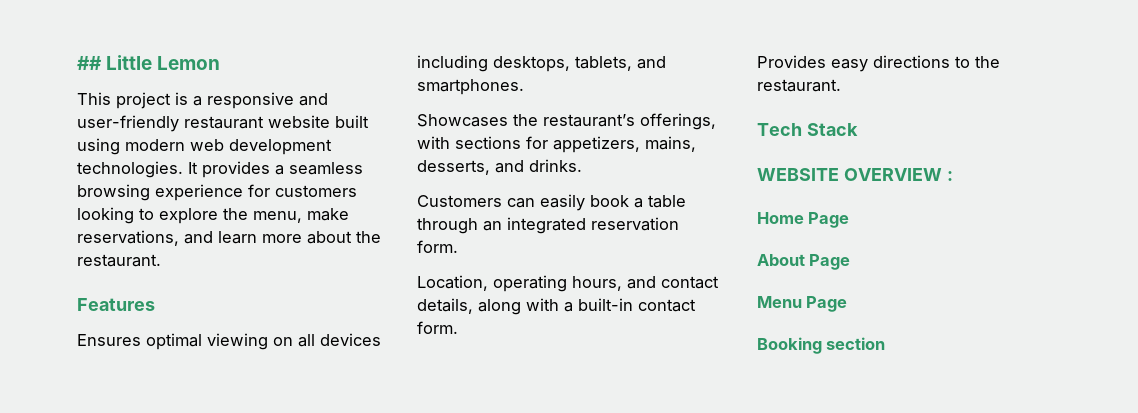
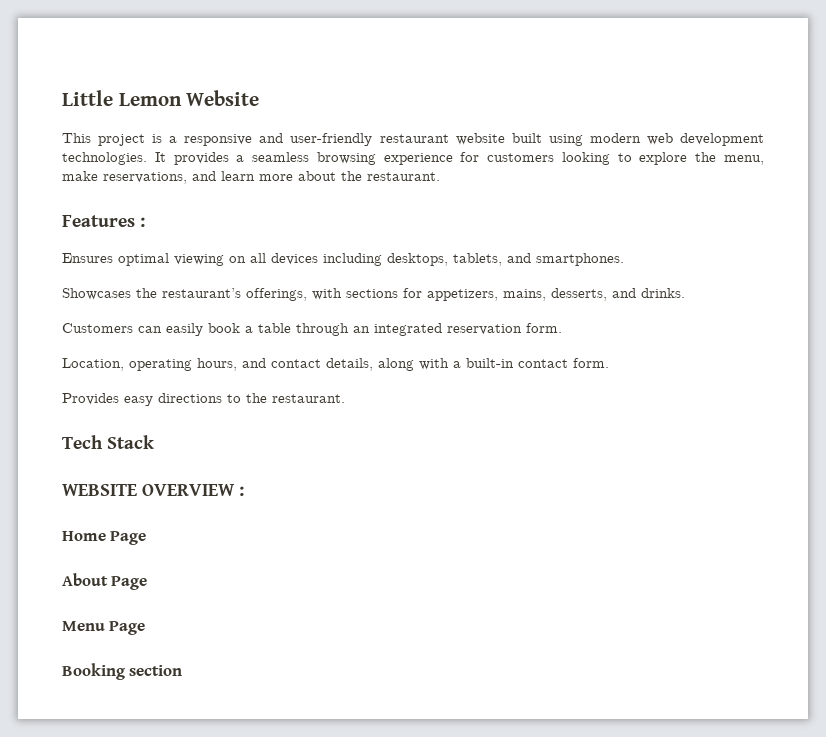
- ## Little Lemon
+ Little Lemon Website
- Features
+ Features :

